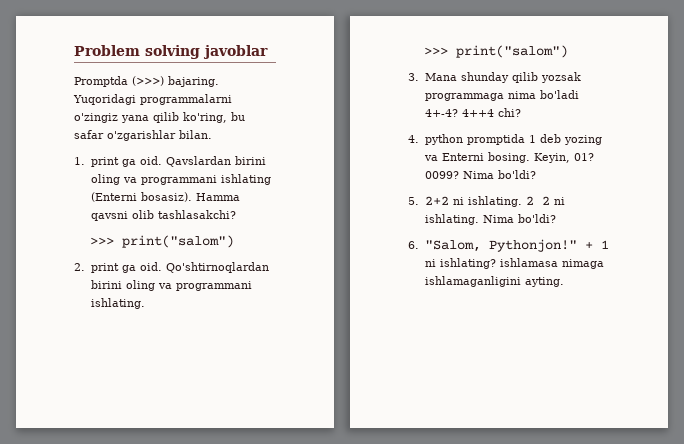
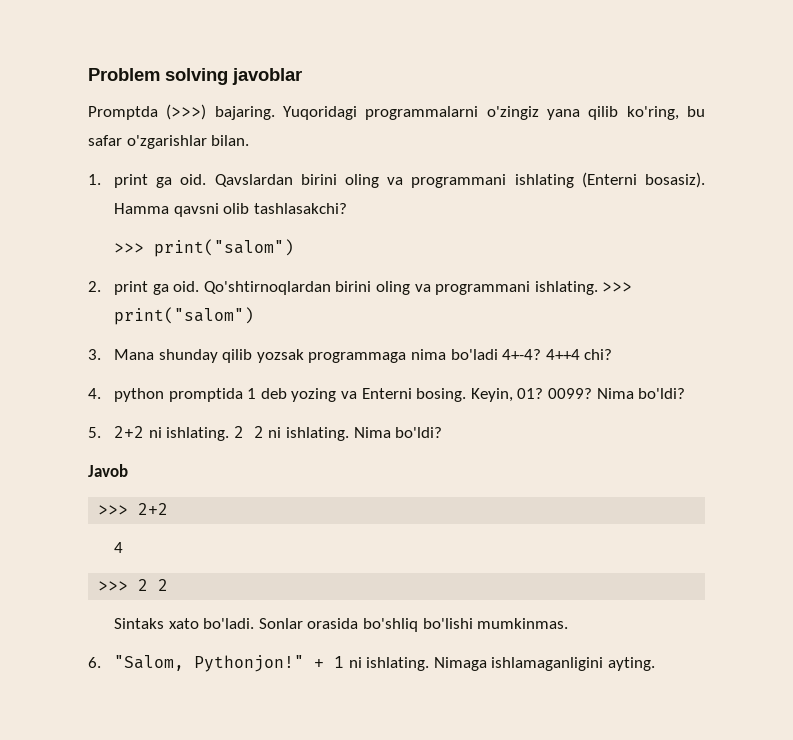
- Qo'shtirnoqlardan birini oling va programmani ishlating.
- >>> print("salom")
+ Qo'shtirnoqlardan birini oling va programmani ishlating. >>> print("salom")
+ Javob
+ >>> 2+2
+ 4
+ >>> 2 2
+ Sintaks xato bo'ladi. Sonlar orasida bo'shliq bo'lishi mumkinmas.
- + 1 ni ishlating? ishlamasa nimaga ishlamaganligini ayting.
+ + 1 ni ishlating. Nimaga ishlamaganligini ayting.

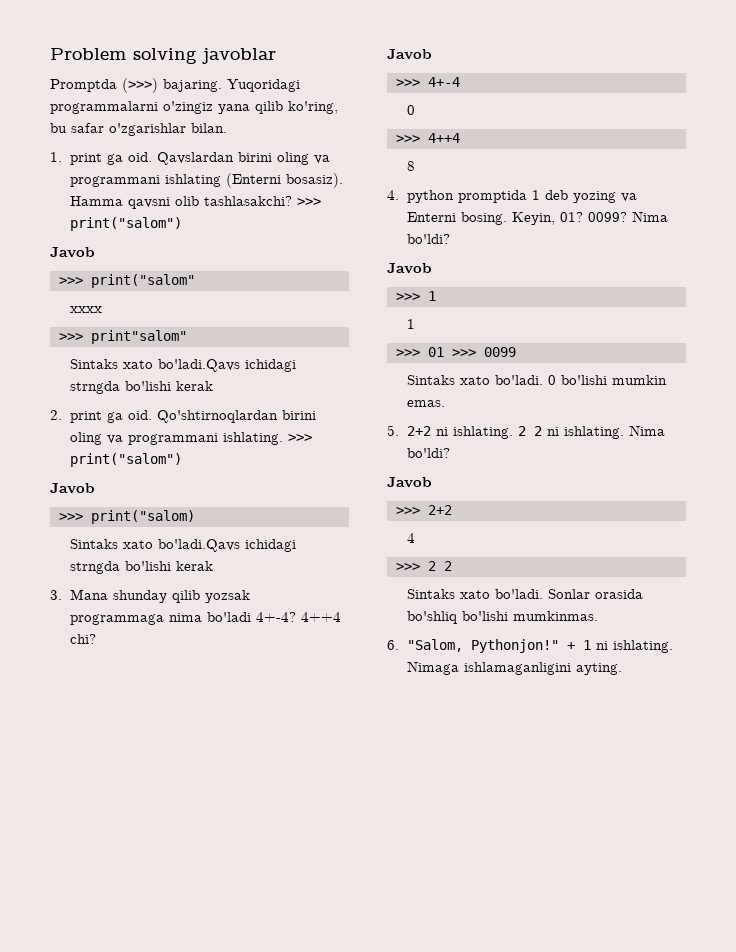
- Hamma qavsni olib tashlasakchi?
- >>> print("salom")
+ Hamma qavsni olib tashlasakchi? >>> print("salom")
+ Javob
+ >>> print("salom"
+ xxxx
+ >>> print"salom"
+ Sintaks xato bo'ladi.Qavs ichidagi strngda bo'lishi kerak
  Qo'shtirnoqlardan birini oling va programmani ishlating. >>> print("salom")
+ Javob
+ >>> print("salom)
+ Sintaks xato bo'ladi.Qavs ichidagi strngda bo'lishi kerak
  4++4 chi?
+ Javob
+ >>> 4+-4
+ 0
+ >>> 4++4
+ 8
  0099? Nima bo'ldi?
+ Javob
+ >>> 1
+ 1
+ >>> 01 >>> 0099
+ Sintaks xato bo'ladi. 0 bo'lishi mumkin emas.

